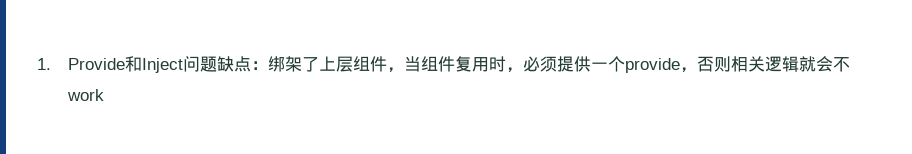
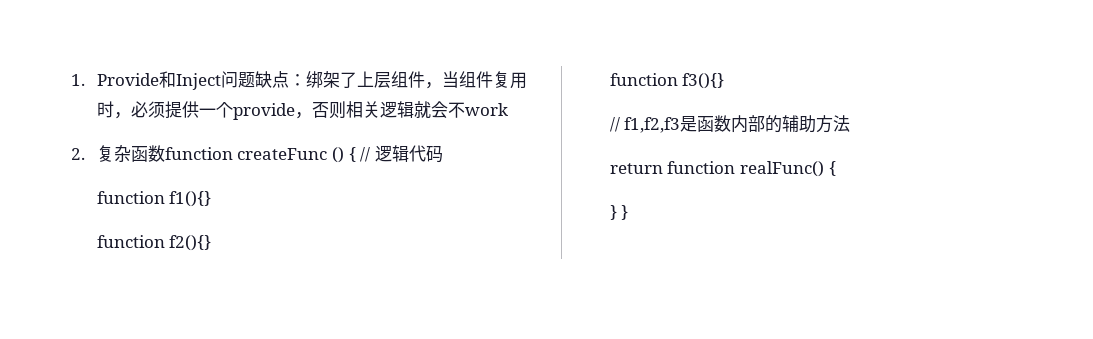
+ 2.复杂函数function createFunc () { // 逻辑代码
+ function f1(){}
+ function f2(){}
+ function f3(){}
+ // f1,f2,f3是函数内部的辅助方法
+ return function realFunc() {
+ } }

